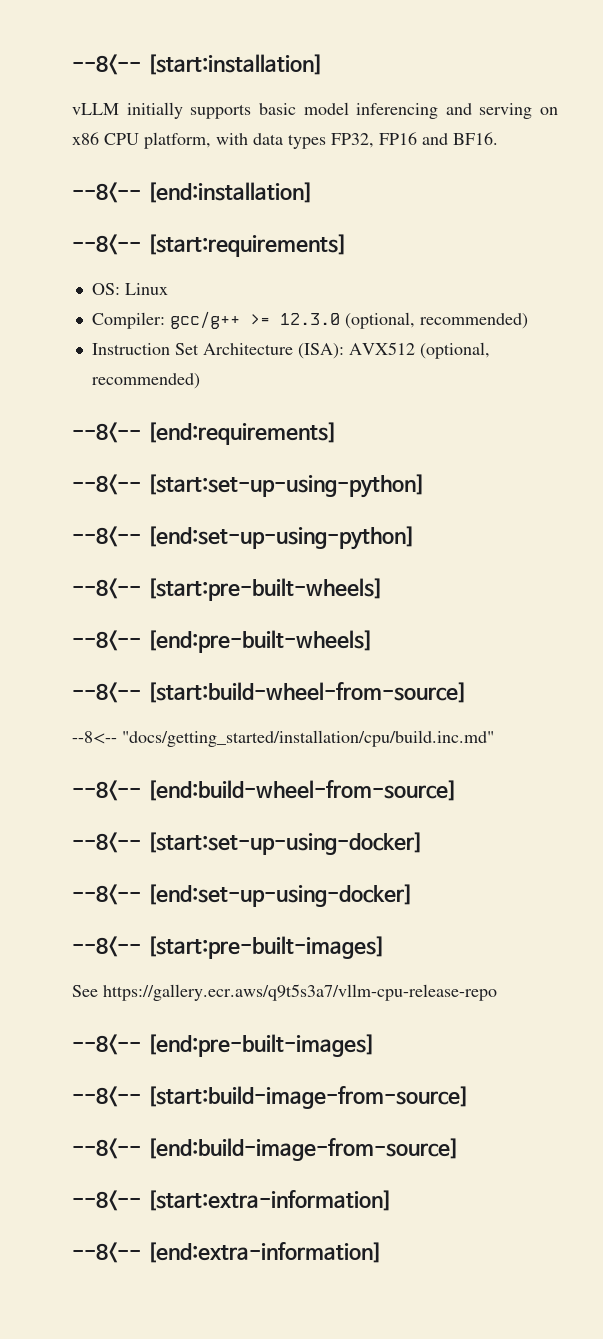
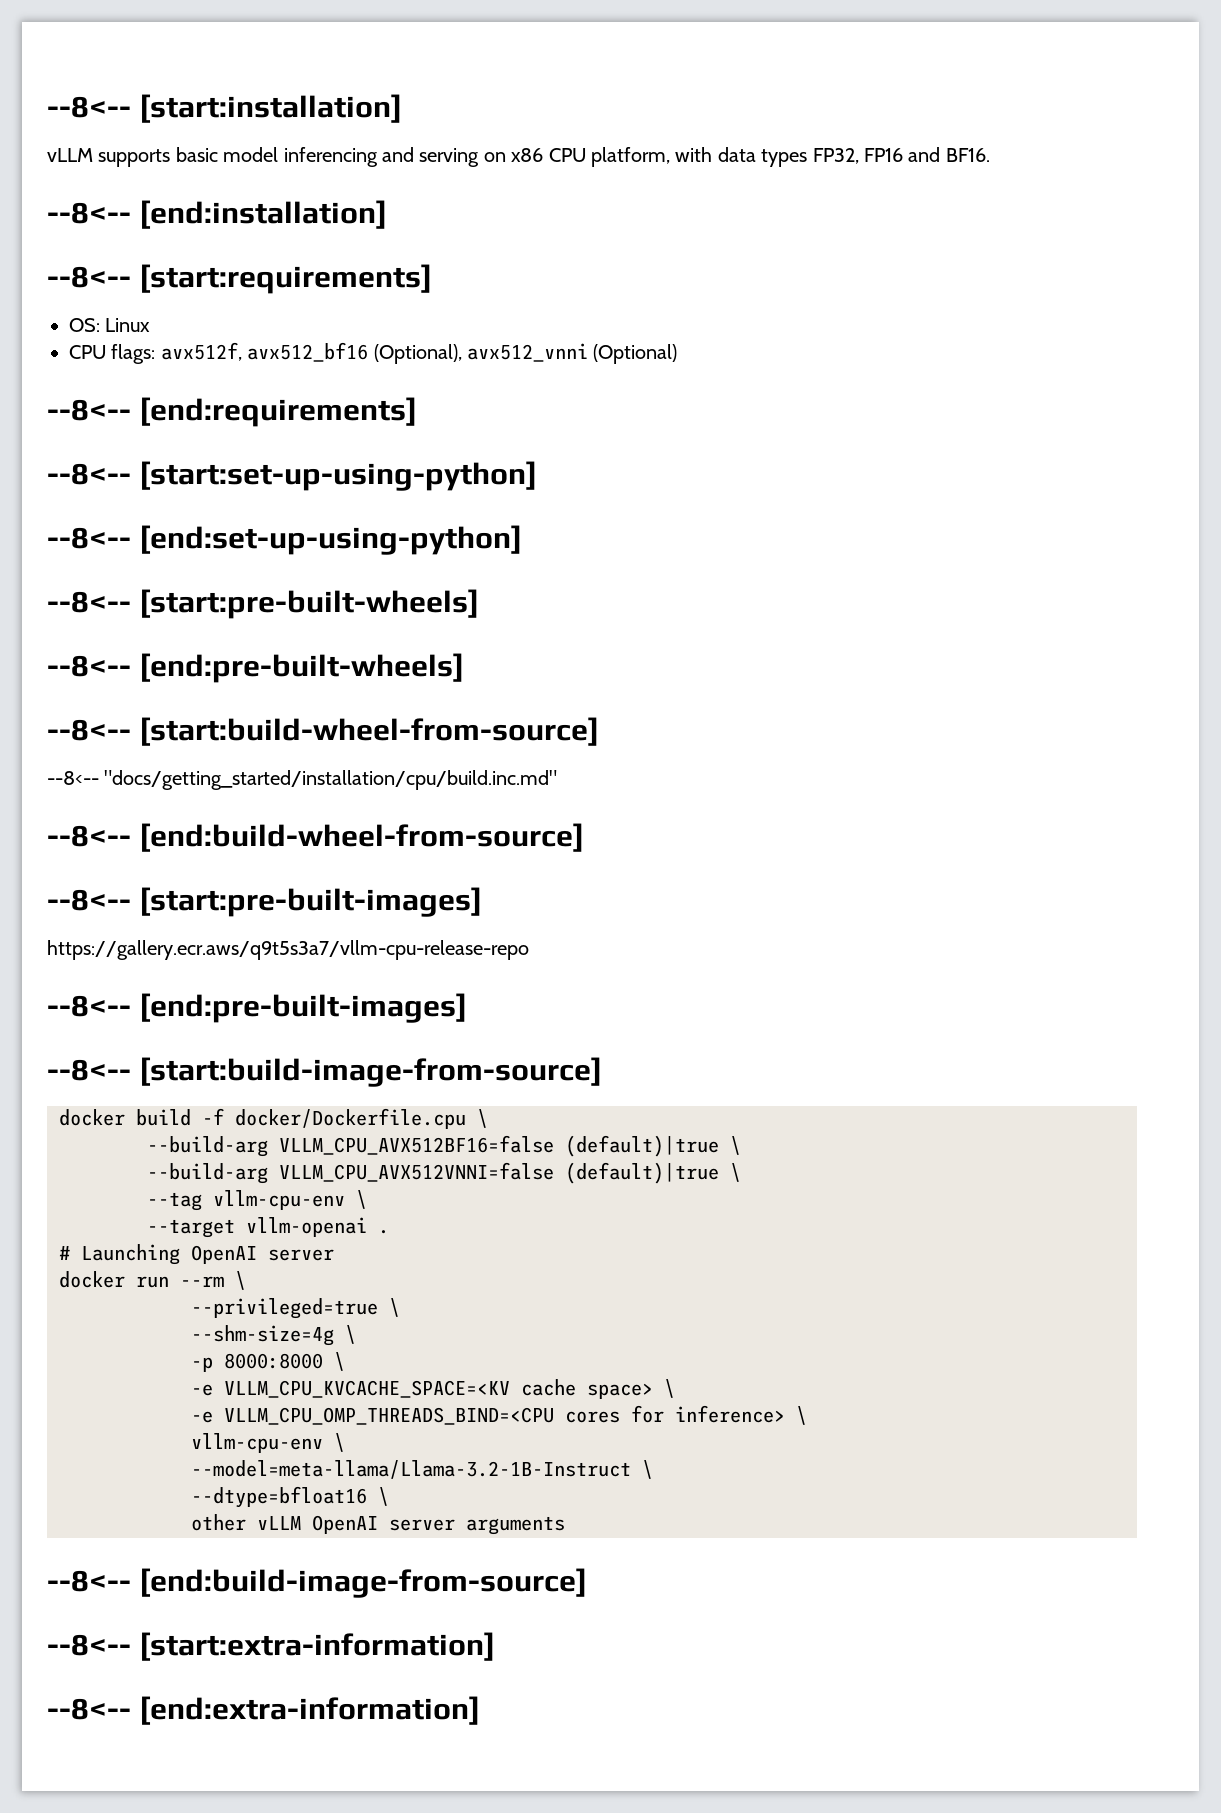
- vLLM initially supports basic model inferencing and serving on x86 CPU platform, with data types FP32, FP16 and BF16.
+ vLLM supports basic model inferencing and serving on x86 CPU platform, with data types FP32, FP16 and BF16.
- Compiler: gcc/g++ >= 12.3.0 (optional, recommended)
- Instruction Set Architecture (ISA): AVX512 (optional, recommended)
+ CPU flags: avx512f, avx512_bf16 (Optional), avx512_vnni (Optional)
- --8<-- [start:set-up-using-docker]
- --8<-- [end:set-up-using-docker]
- See https://gallery.ecr.aws/q9t5s3a7/vllm-cpu-release-repo
+ https://gallery.ecr.aws/q9t5s3a7/vllm-cpu-release-repo
+ docker build -f docker/Dockerfile.cpu \
+ --build-arg VLLM_CPU_AVX512BF16=false (default)|true \
+ --build-arg VLLM_CPU_AVX512VNNI=false (default)|true \
+ --tag vllm-cpu-env \
+ --target vllm-openai .
+ # Launching OpenAI server
+ docker run --rm \
+ --privileged=true \
+ --shm-size=4g \
+ -p 8000:8000 \
+ -e VLLM_CPU_KVCACHE_SPACE=<KV cache space> \
+ -e VLLM_CPU_OMP_THREADS_BIND=<CPU cores for inference> \
+ vllm-cpu-env \
+ --model=meta-llama/Llama-3.2-1B-Instruct \
+ --dtype=bfloat16 \
+ other vLLM OpenAI server arguments

